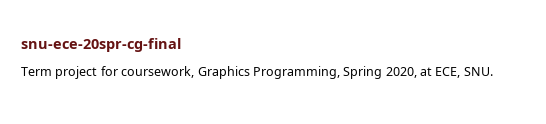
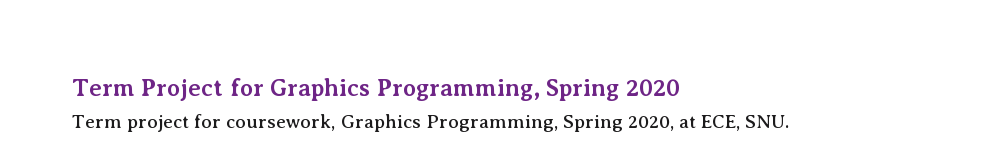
- snu-ece-20spr-cg-final
+ Term Project for Graphics Programming, Spring 2020

